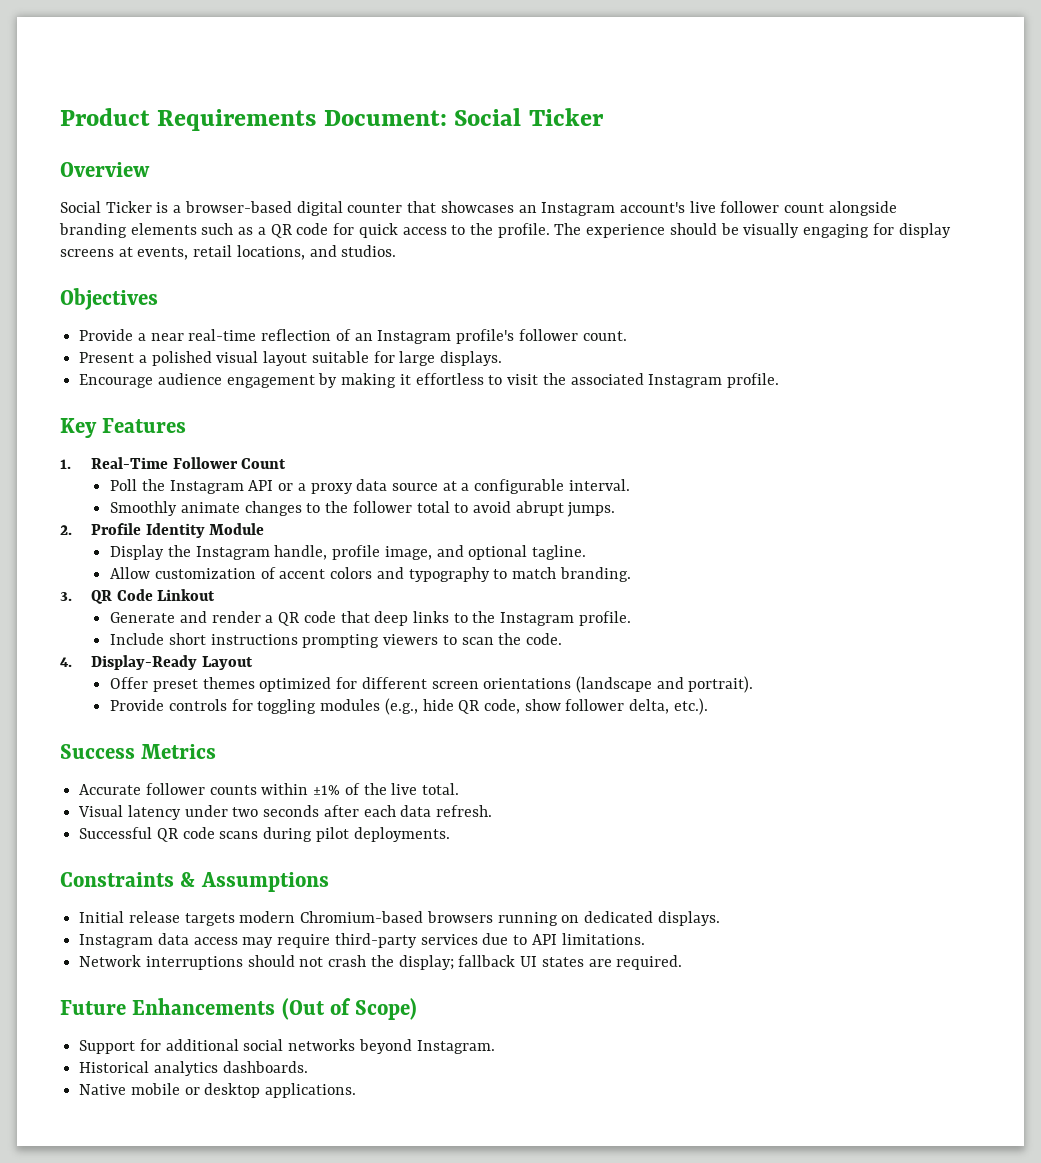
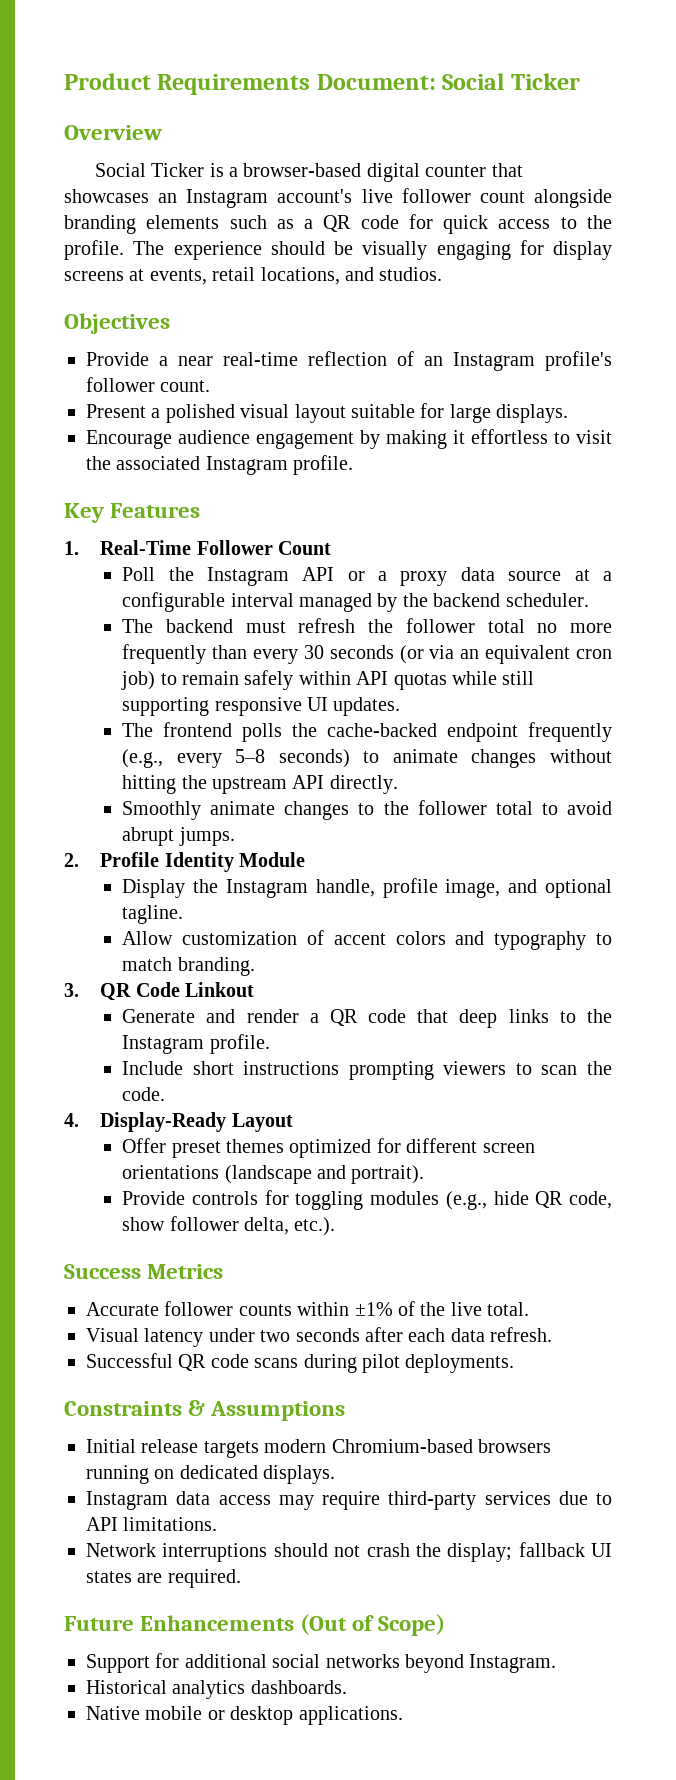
- Poll the Instagram API or a proxy data source at a configurable interval.
+ Poll the Instagram API or a proxy data source at a configurable interval managed by the backend scheduler.
+ The backend must refresh the follower total no more frequently than every 30 seconds (or via an equivalent cron job) to remain safely within API quotas while still supporting responsive UI updates.
+ The frontend polls the cache-backed endpoint frequently (e.g., every 5–8 seconds) to animate changes without hitting the upstream API directly.

